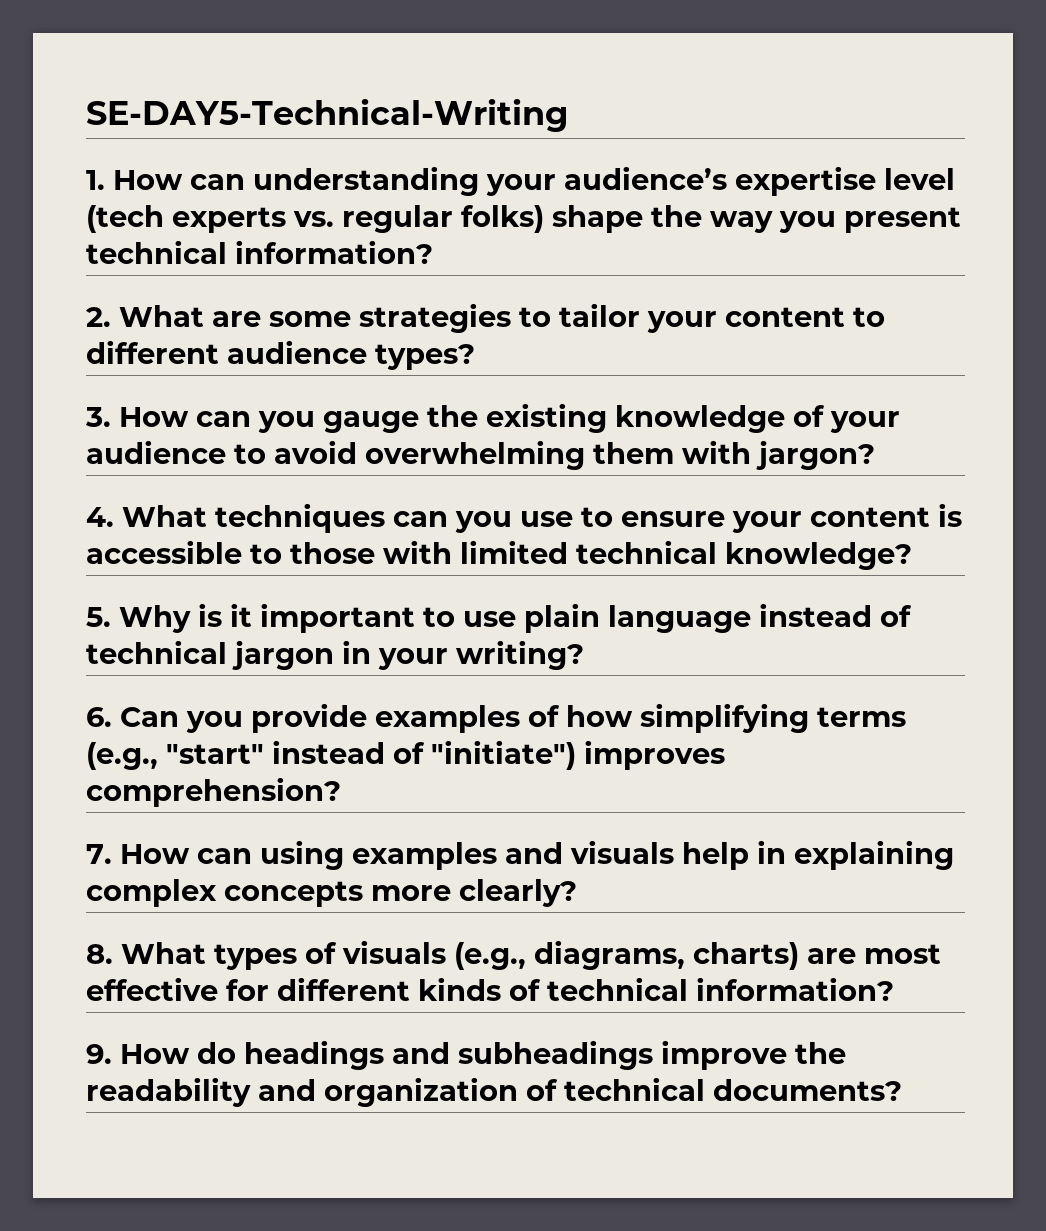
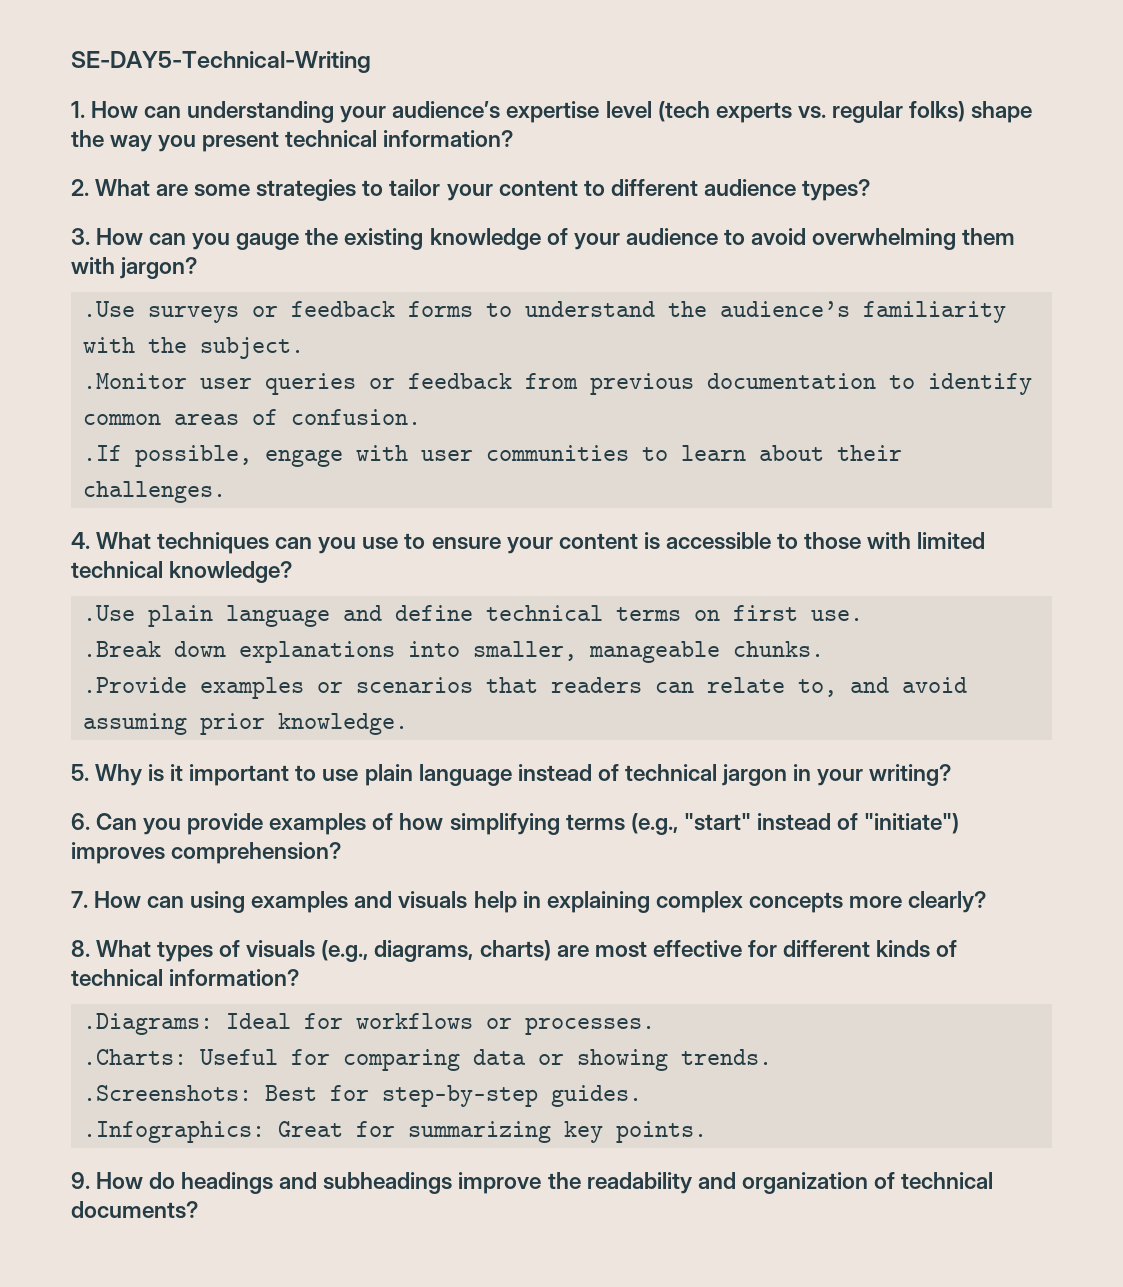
+ .Use surveys or feedback forms to understand the audience’s familiarity with the subject.
+ .Monitor user queries or feedback from previous documentation to identify common areas of confusion.
+ .If possible, engage with user communities to learn about their challenges.
+ .Use plain language and define technical terms on first use.
+ .Break down explanations into smaller, manageable chunks.
+ .Provide examples or scenarios that readers can relate to, and avoid assuming prior knowledge.
+ .Diagrams: Ideal for workflows or processes.
+ .Charts: Useful for comparing data or showing trends.
+ .Screenshots: Best for step-by-step guides.
+ .Infographics: Great for summarizing key points.

